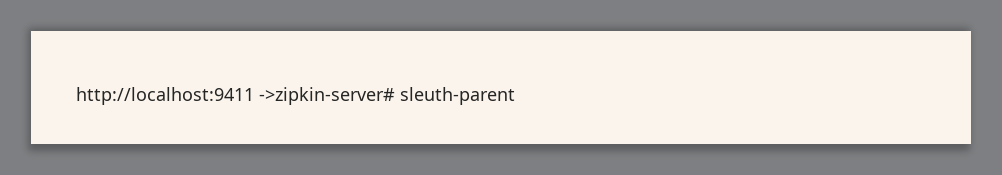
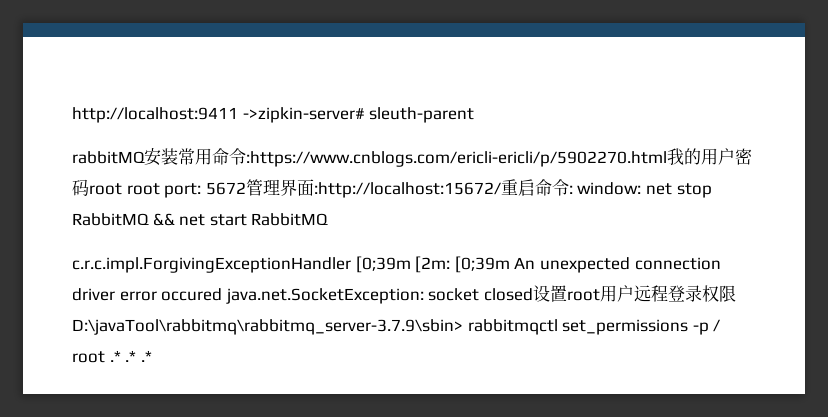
+ rabbitMQ安装常用命令:https://www.cnblogs.com/ericli-ericli/p/5902270.html我的用户密码root root port: 5672管理界面:http://localhost:15672/重启命令: window: net stop RabbitMQ && net start RabbitMQ
+ c.r.c.impl.ForgivingExceptionHandler [0;39m [2m: [0;39m An unexpected connection driver error occured java.net.SocketException: socket closed设置root用户远程登录权限D:\javaTool\rabbitmq\rabbitmq_server-3.7.9\sbin> rabbitmqctl set_permissions -p / root .* .* .*

